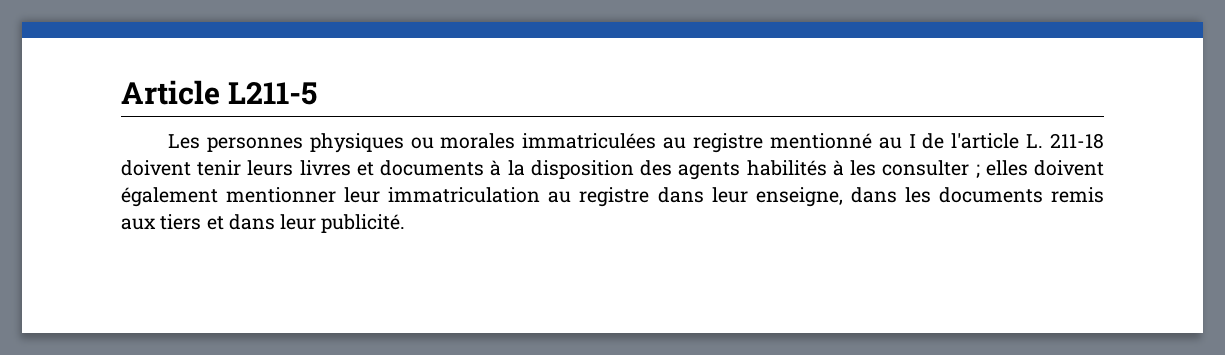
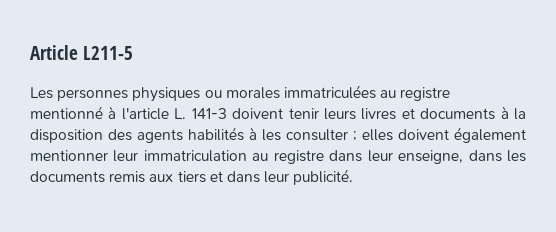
- Les personnes physiques ou morales immatriculées au registre mentionné au I de l'article L. 211-18 doivent tenir leurs livres et documents à la disposition des agents habilités à les consulter ; elles doivent également mentionner leur immatriculation au registre dans leur enseigne, dans les documents remis aux tiers et dans leur publicité.
+ Les personnes physiques ou morales immatriculées au registre mentionné à l'article L. 141-3 doivent tenir leurs livres et documents à la disposition des agents habilités à les consulter ; elles doivent également mentionner leur immatriculation au registre dans leur enseigne, dans les documents remis aux tiers et dans leur publicité.

